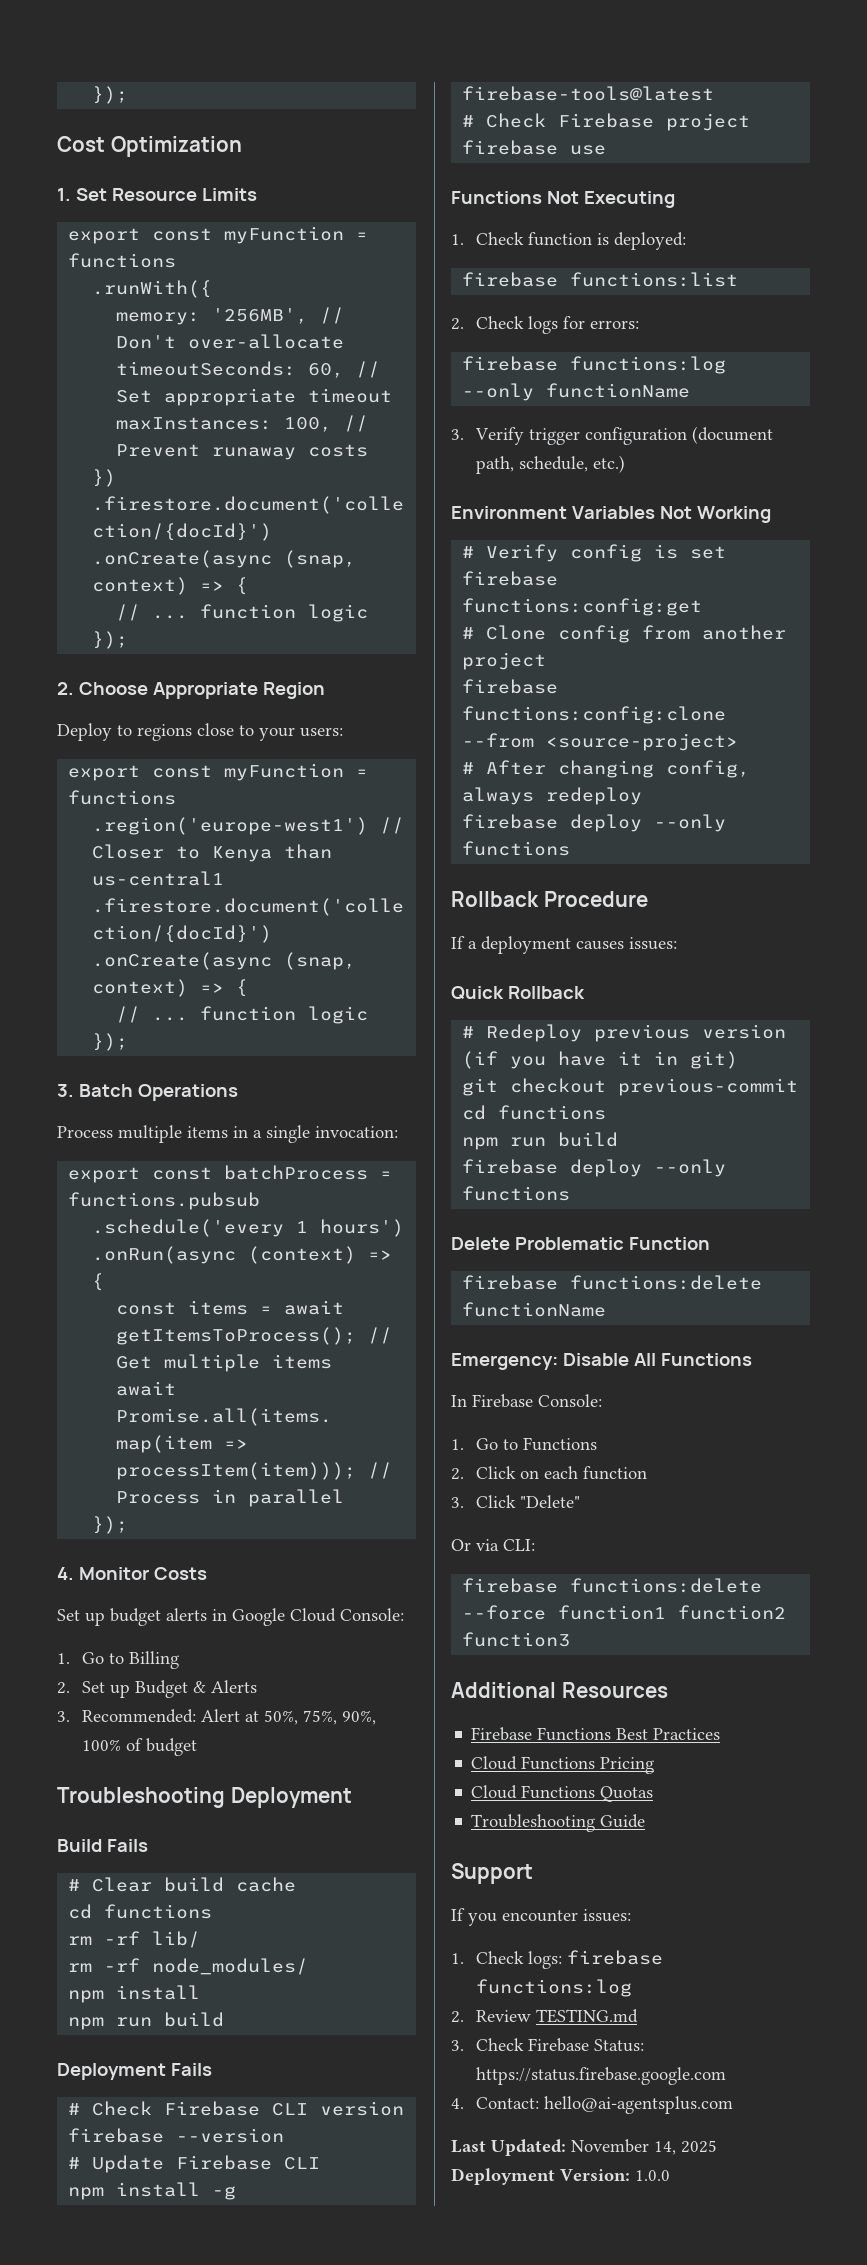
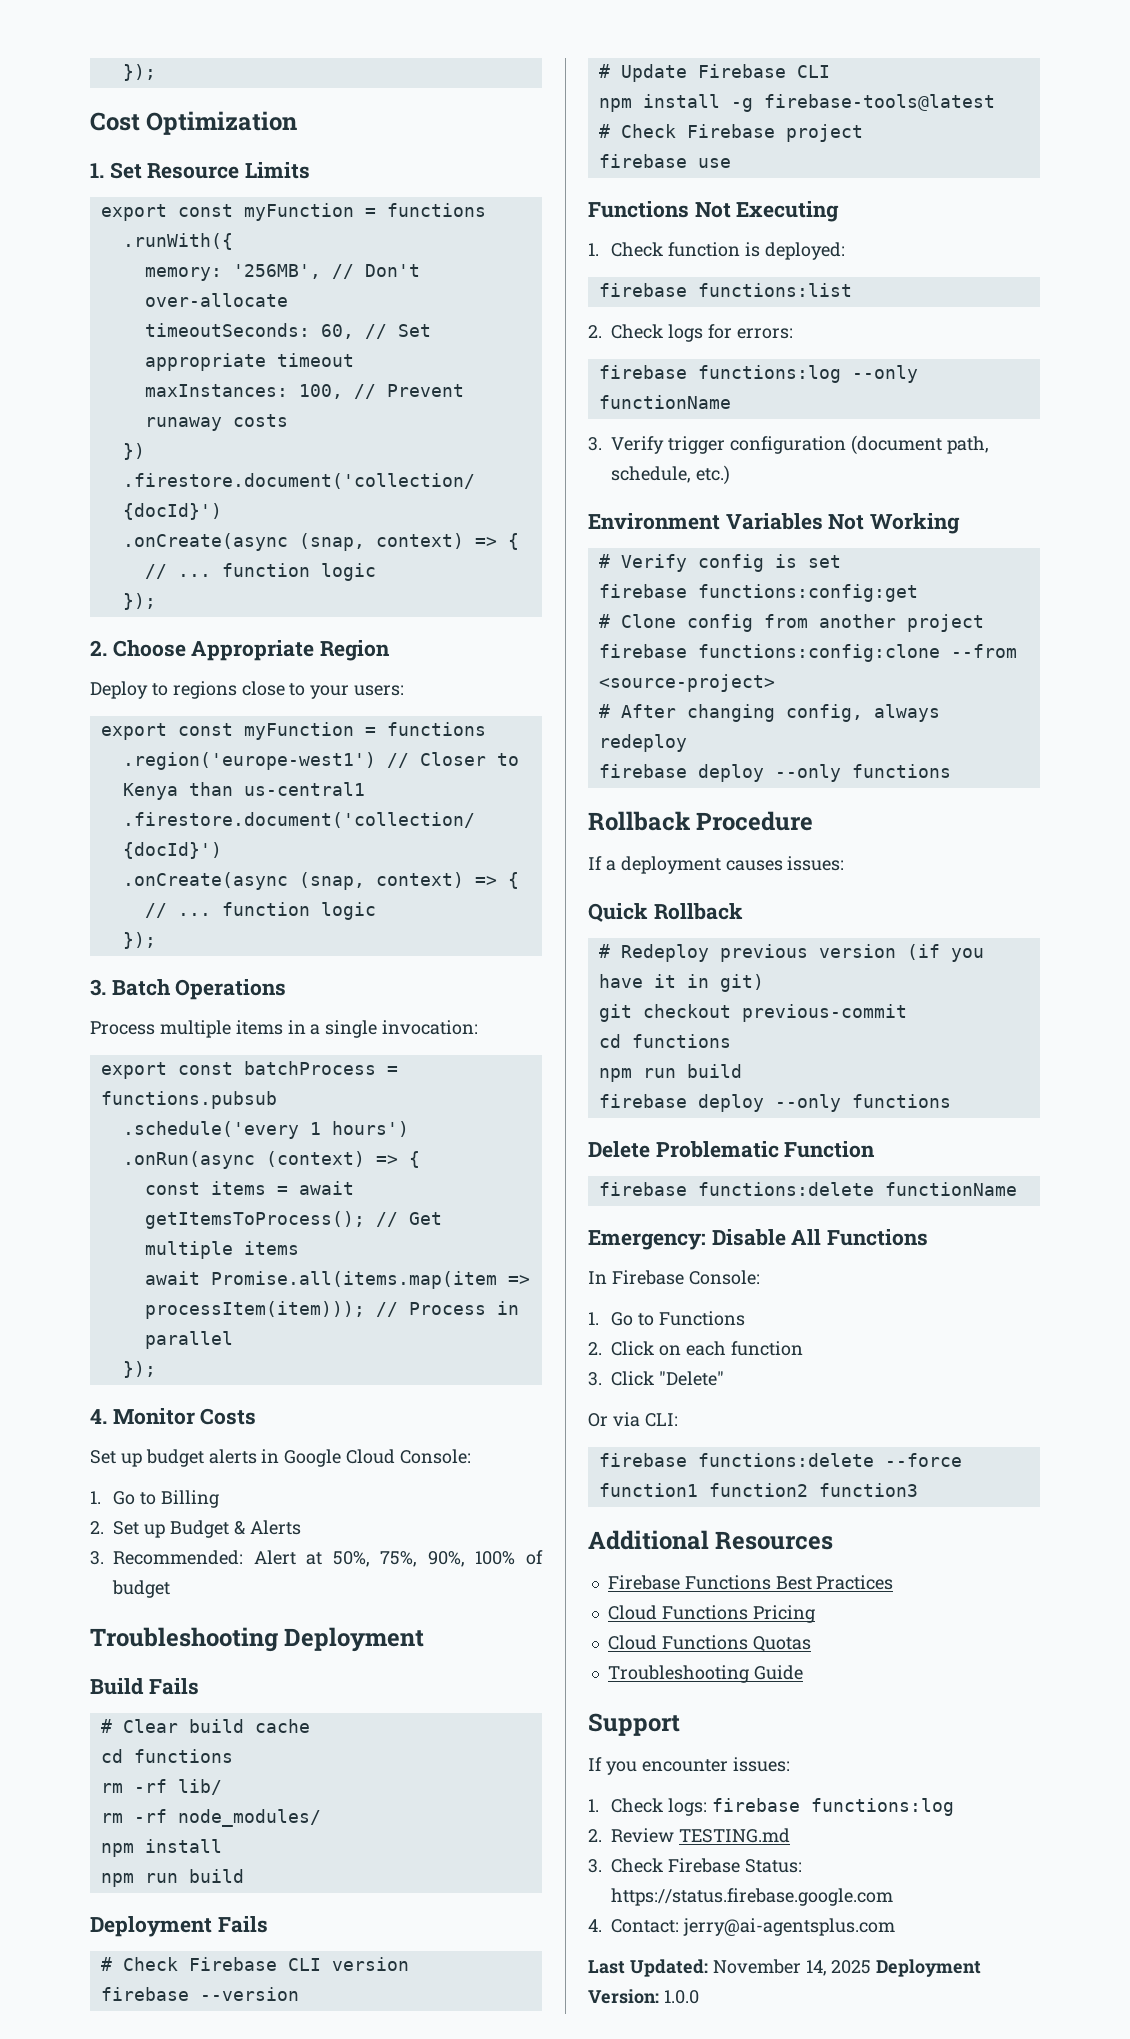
- 4. Contact: hello@ai-agentsplus.com
+ 4. Contact: jerry@ai-agentsplus.com

